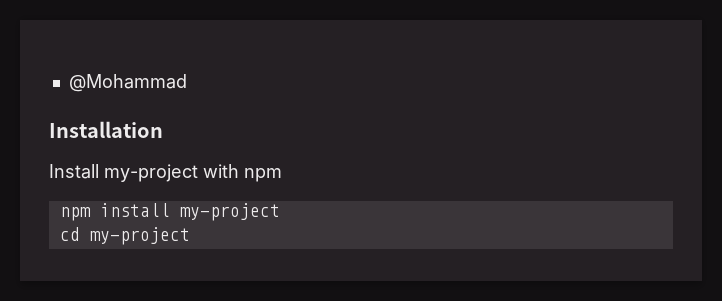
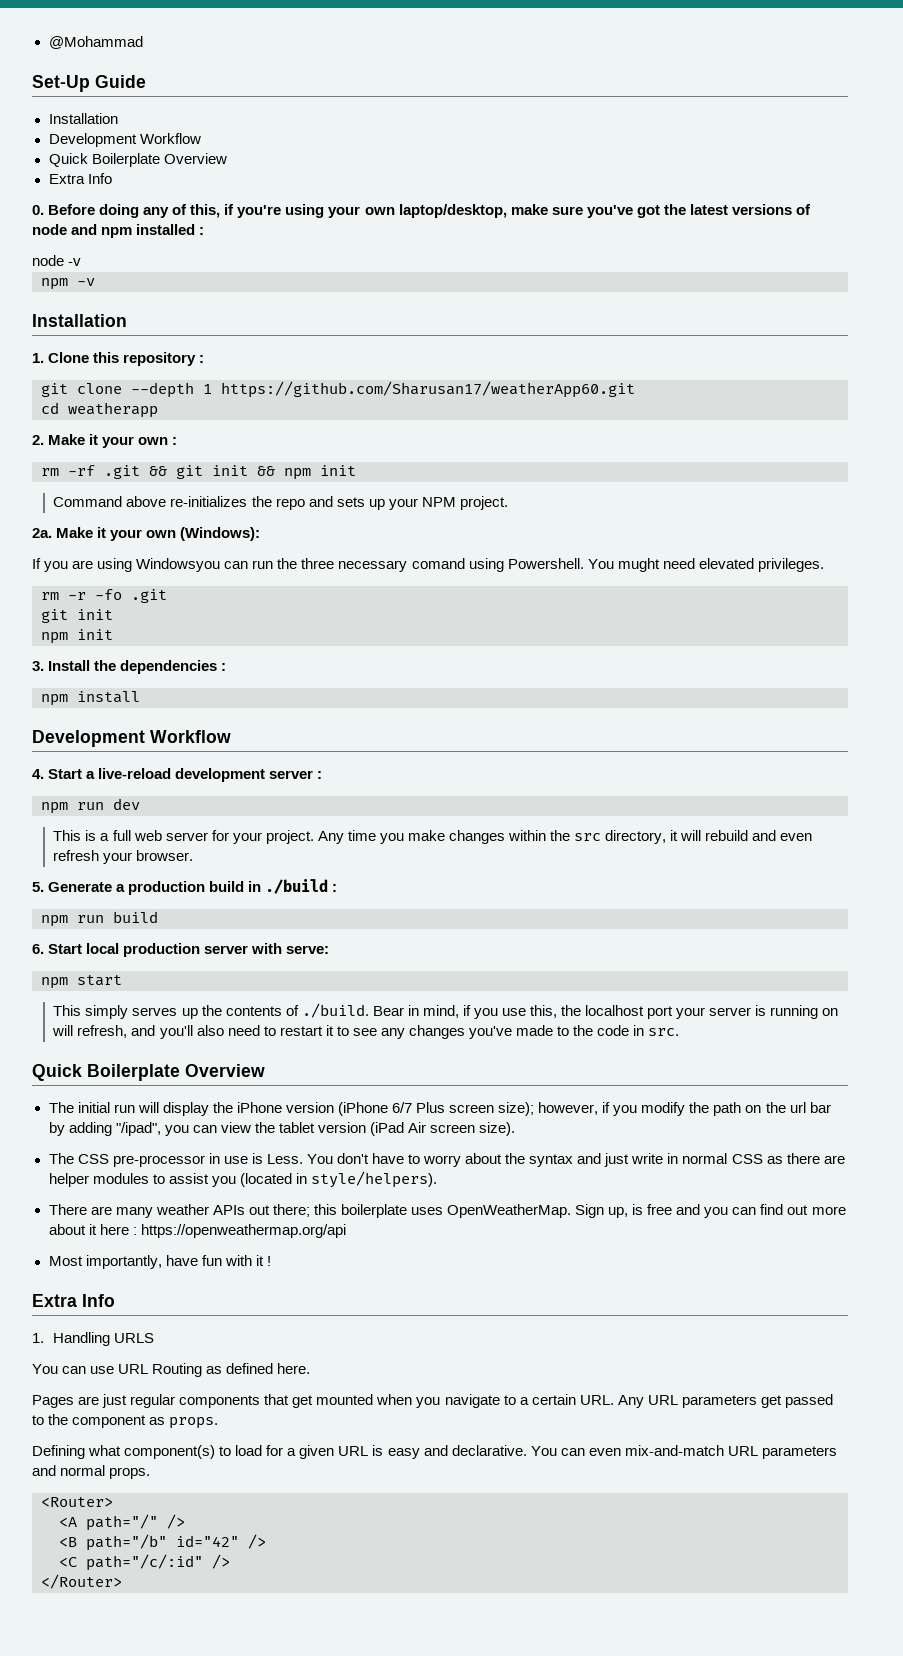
+ Set-Up Guide
  Installation
- Install my-project with npm
- npm install my-project
- cd my-project
+ Development Workflow
+ Quick Boilerplate Overview
+ Extra Info
+ 0. Before doing any of this, if you're using your own laptop/desktop, make sure you've got the latest versions of node and npm installed :
+ node -v
+ npm -v
+ Installation
+ 1. Clone this repository :
+ git clone --depth 1 https://github.com/Sharusan17/weatherApp60.git
+ cd weatherapp
+ 2. Make it your own :
+ rm -rf .git && git init && npm init
+ Command above re-initializes the repo and sets up your NPM project.
+ 2a. Make it your own (Windows):
+ If you are using Windowsyou can run the three necessary comand using Powershell. You mught need elevated privileges.
+ rm -r -fo .git
+ git init
+ npm init
+ 3. Install the dependencies :
+ npm install
+ Development Workflow
+ 4. Start a live-reload development server :
+ npm run dev
+ This is a full web server for your project. Any time you make changes within the src directory, it will rebuild and even refresh your browser.
+ 5. Generate a production build in ./build :
+ npm run build
+ 6. Start local production server with serve:
+ npm start
+ This simply serves up the contents of ./build. Bear in mind, if you use this, the localhost port your server is running on will refresh, and you'll also need to restart it to see any changes you've made to the code in src.
+ Quick Boilerplate Overview
+ The initial run will display the iPhone version (iPhone 6/7 Plus screen size); however, if you modify the path on the url bar by adding "/ipad", you can view the tablet version (iPad Air screen size).
+ The CSS pre-processor in use is Less. You don't have to worry about the syntax and just write in normal CSS as there are helper modules to assist you (located in style/helpers).
+ There are many weather APIs out there; this boilerplate uses OpenWeatherMap. Sign up, is free and you can find out more about it here : https://openweathermap.org/api
+ Most importantly, have fun with it !
+ Extra Info
+ 1. Handling URLS
+ You can use URL Routing as defined here.
+ Pages are just regular components that get mounted when you navigate to a certain URL. Any URL parameters get passed to the component as props.
+ Defining what component(s) to load for a given URL is easy and declarative. You can even mix-and-match URL parameters and normal props.
+ <Router>
+ <A path="/" />
+ <B path="/b" id="42" />
+ <C path="/c/:id" />
+ </Router>

